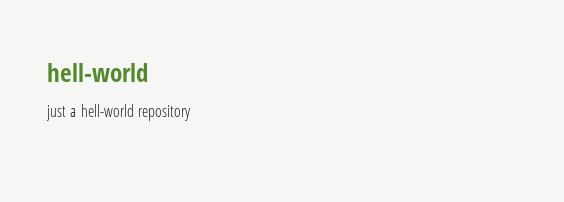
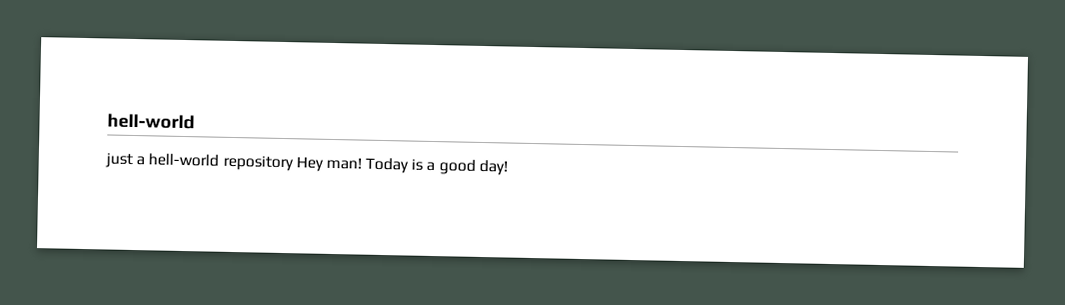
- just a hell-world repository
+ just a hell-world repository Hey man! Today is a good day!

